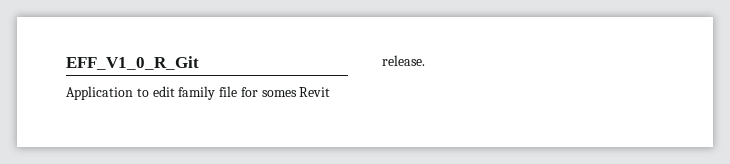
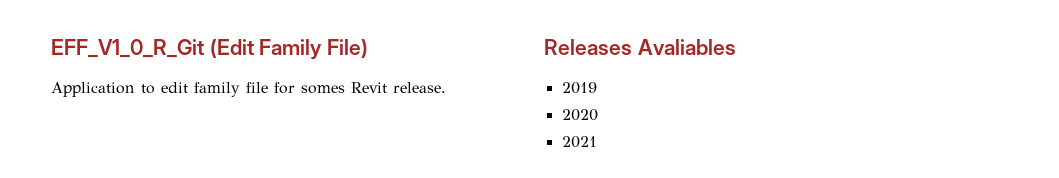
- EFF_V1_0_R_Git
+ EFF_V1_0_R_Git (Edit Family File)
+ Releases Avaliables
+ 2019
+ 2020
+ 2021

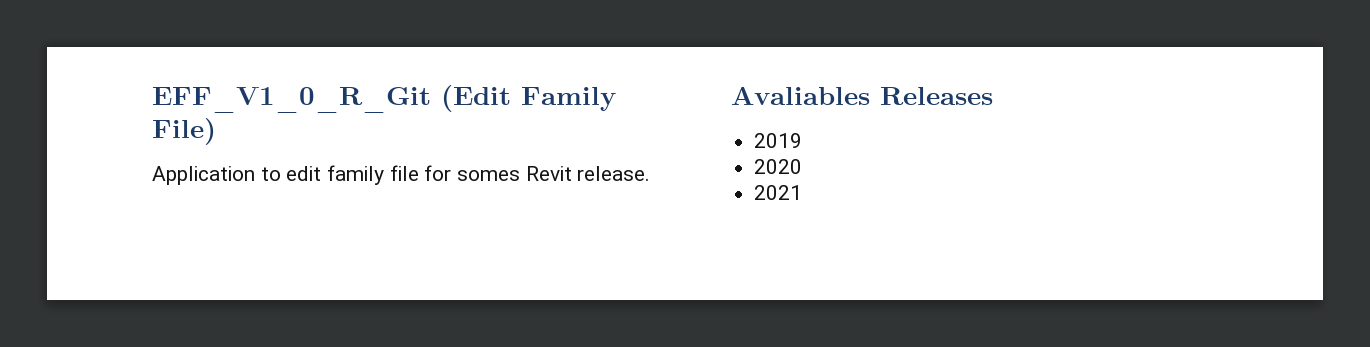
- Releases Avaliables
+ Avaliables Releases

